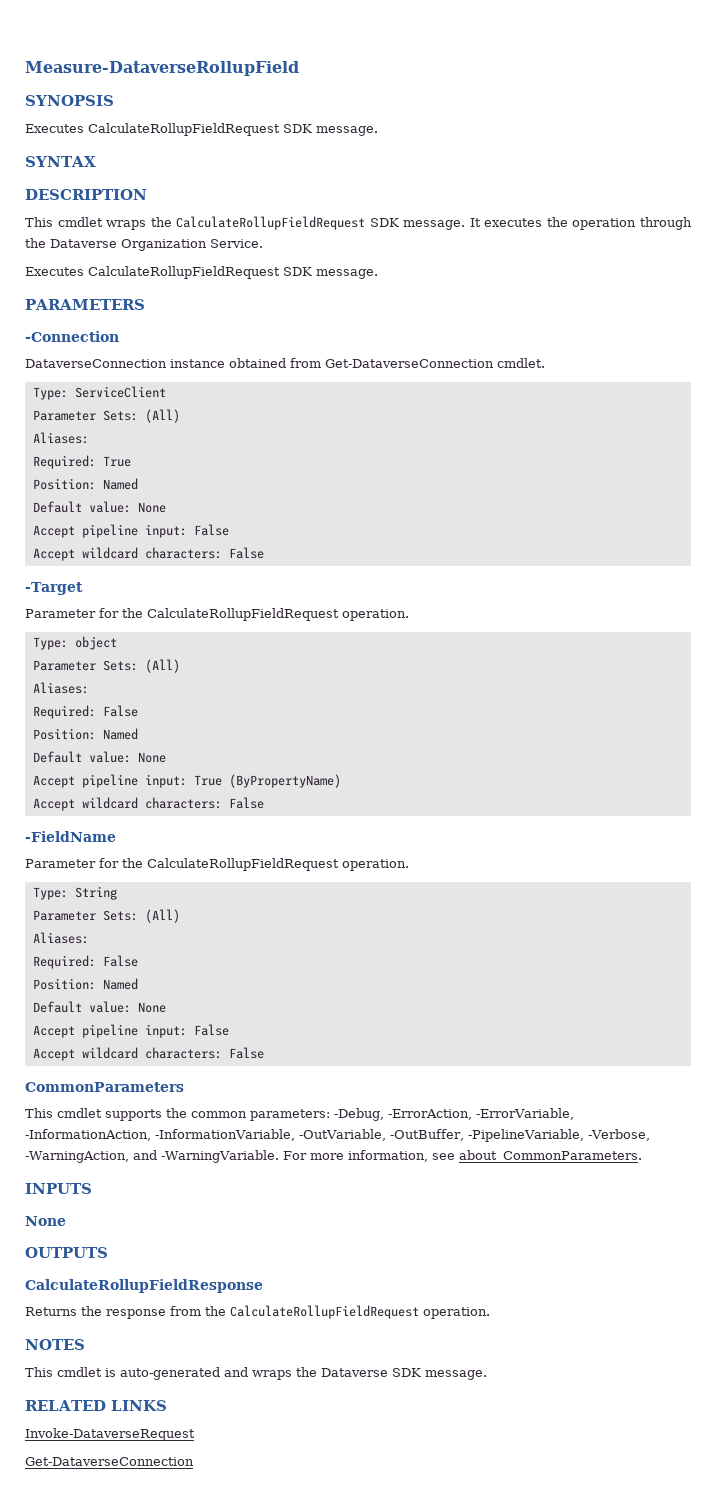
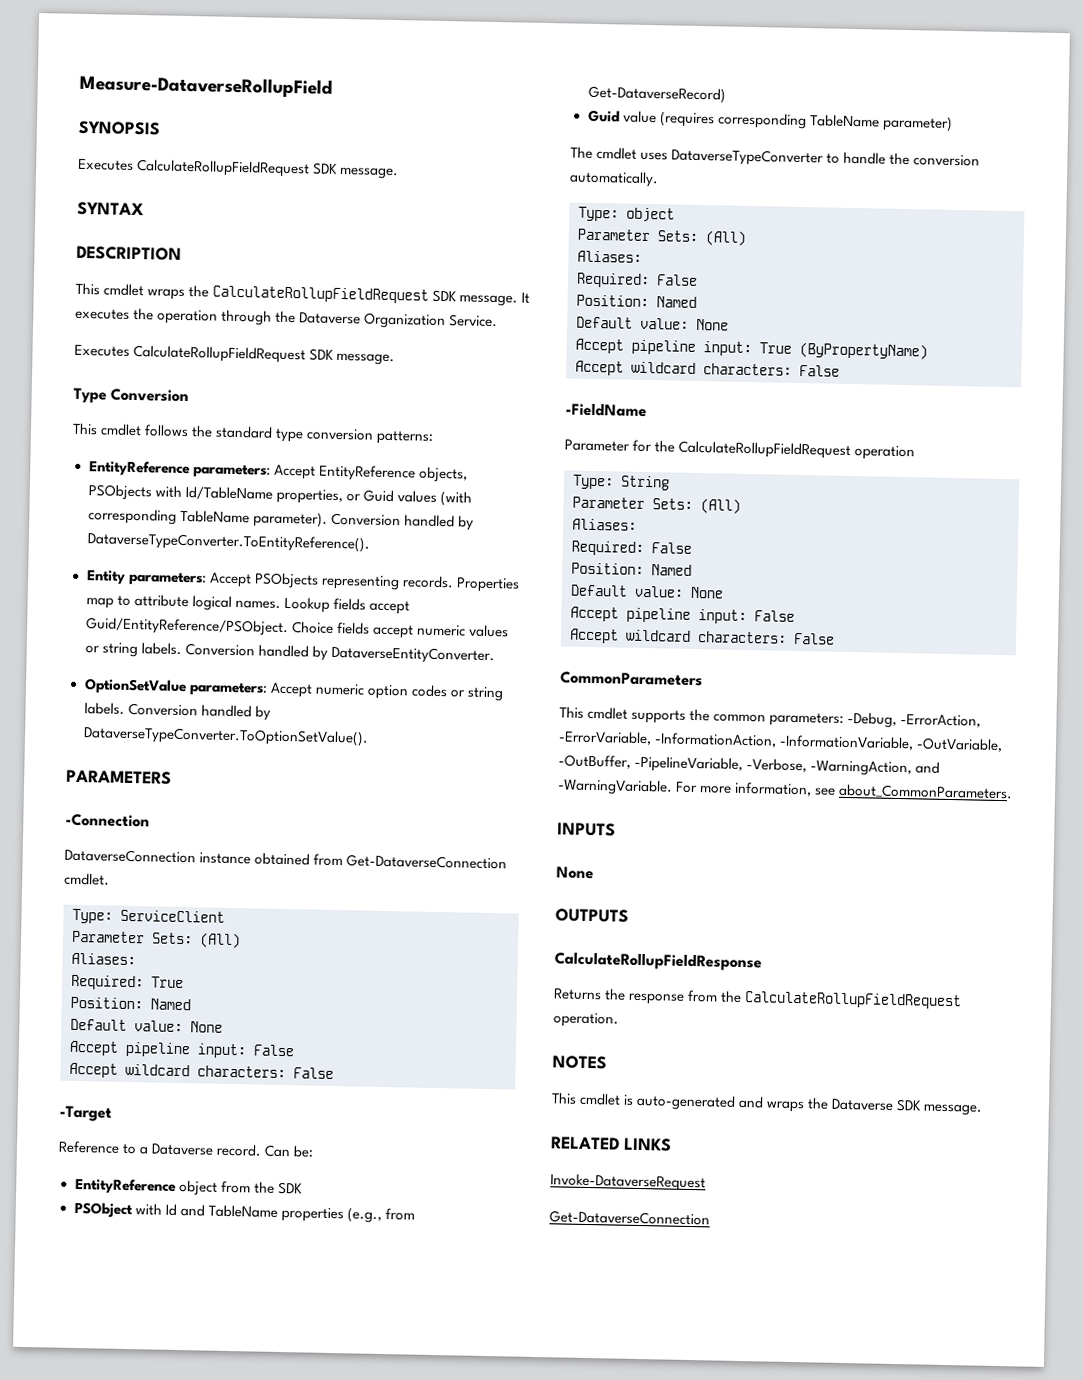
+ Type Conversion
+ This cmdlet follows the standard type conversion patterns:
+ EntityReference parameters: Accept EntityReference objects, PSObjects with Id/TableName properties, or Guid values (with corresponding TableName parameter). Conversion handled by DataverseTypeConverter.ToEntityReference().
+ Entity parameters: Accept PSObjects representing records. Properties map to attribute logical names. Lookup fields accept Guid/EntityReference/PSObject. Choice fields accept numeric values or string labels. Conversion handled by DataverseEntityConverter.
+ OptionSetValue parameters: Accept numeric option codes or string labels. Conversion handled by DataverseTypeConverter.ToOptionSetValue().
  -Target
- Parameter for the CalculateRollupFieldRequest operation.
+ Reference to a Dataverse record. Can be:
+ EntityReference object from the SDK
+ PSObject with Id and TableName properties (e.g., from Get-DataverseRecord)
+ Guid value (requires corresponding TableName parameter)
+ The cmdlet uses DataverseTypeConverter to handle the conversion automatically.
  -FieldName
- Parameter for the CalculateRollupFieldRequest operation.
+ Parameter for the CalculateRollupFieldRequest operation

